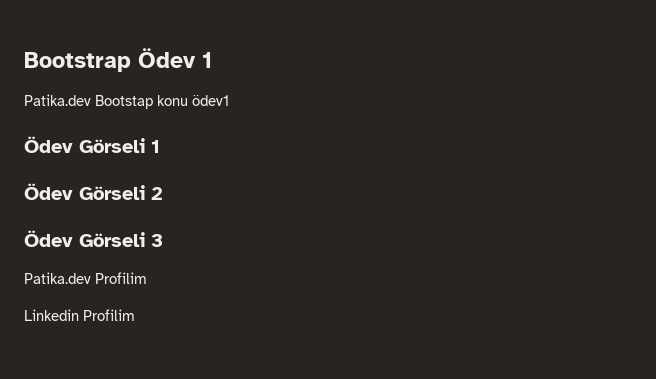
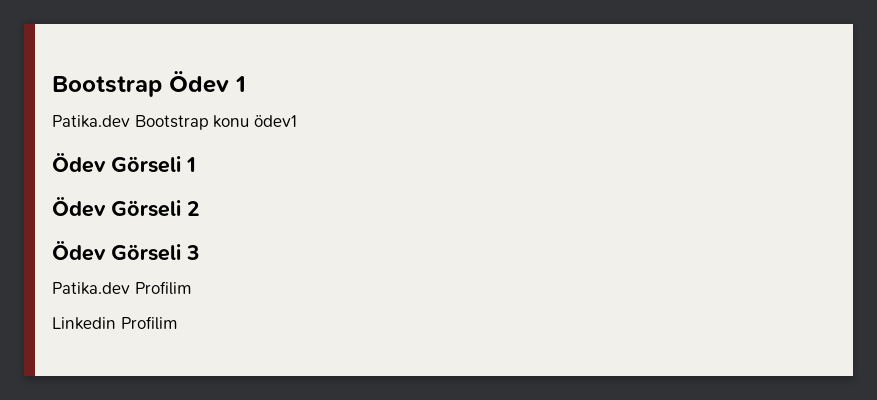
- Patika.dev Bootstap konu ödev1
+ Patika.dev Bootstrap konu ödev1

